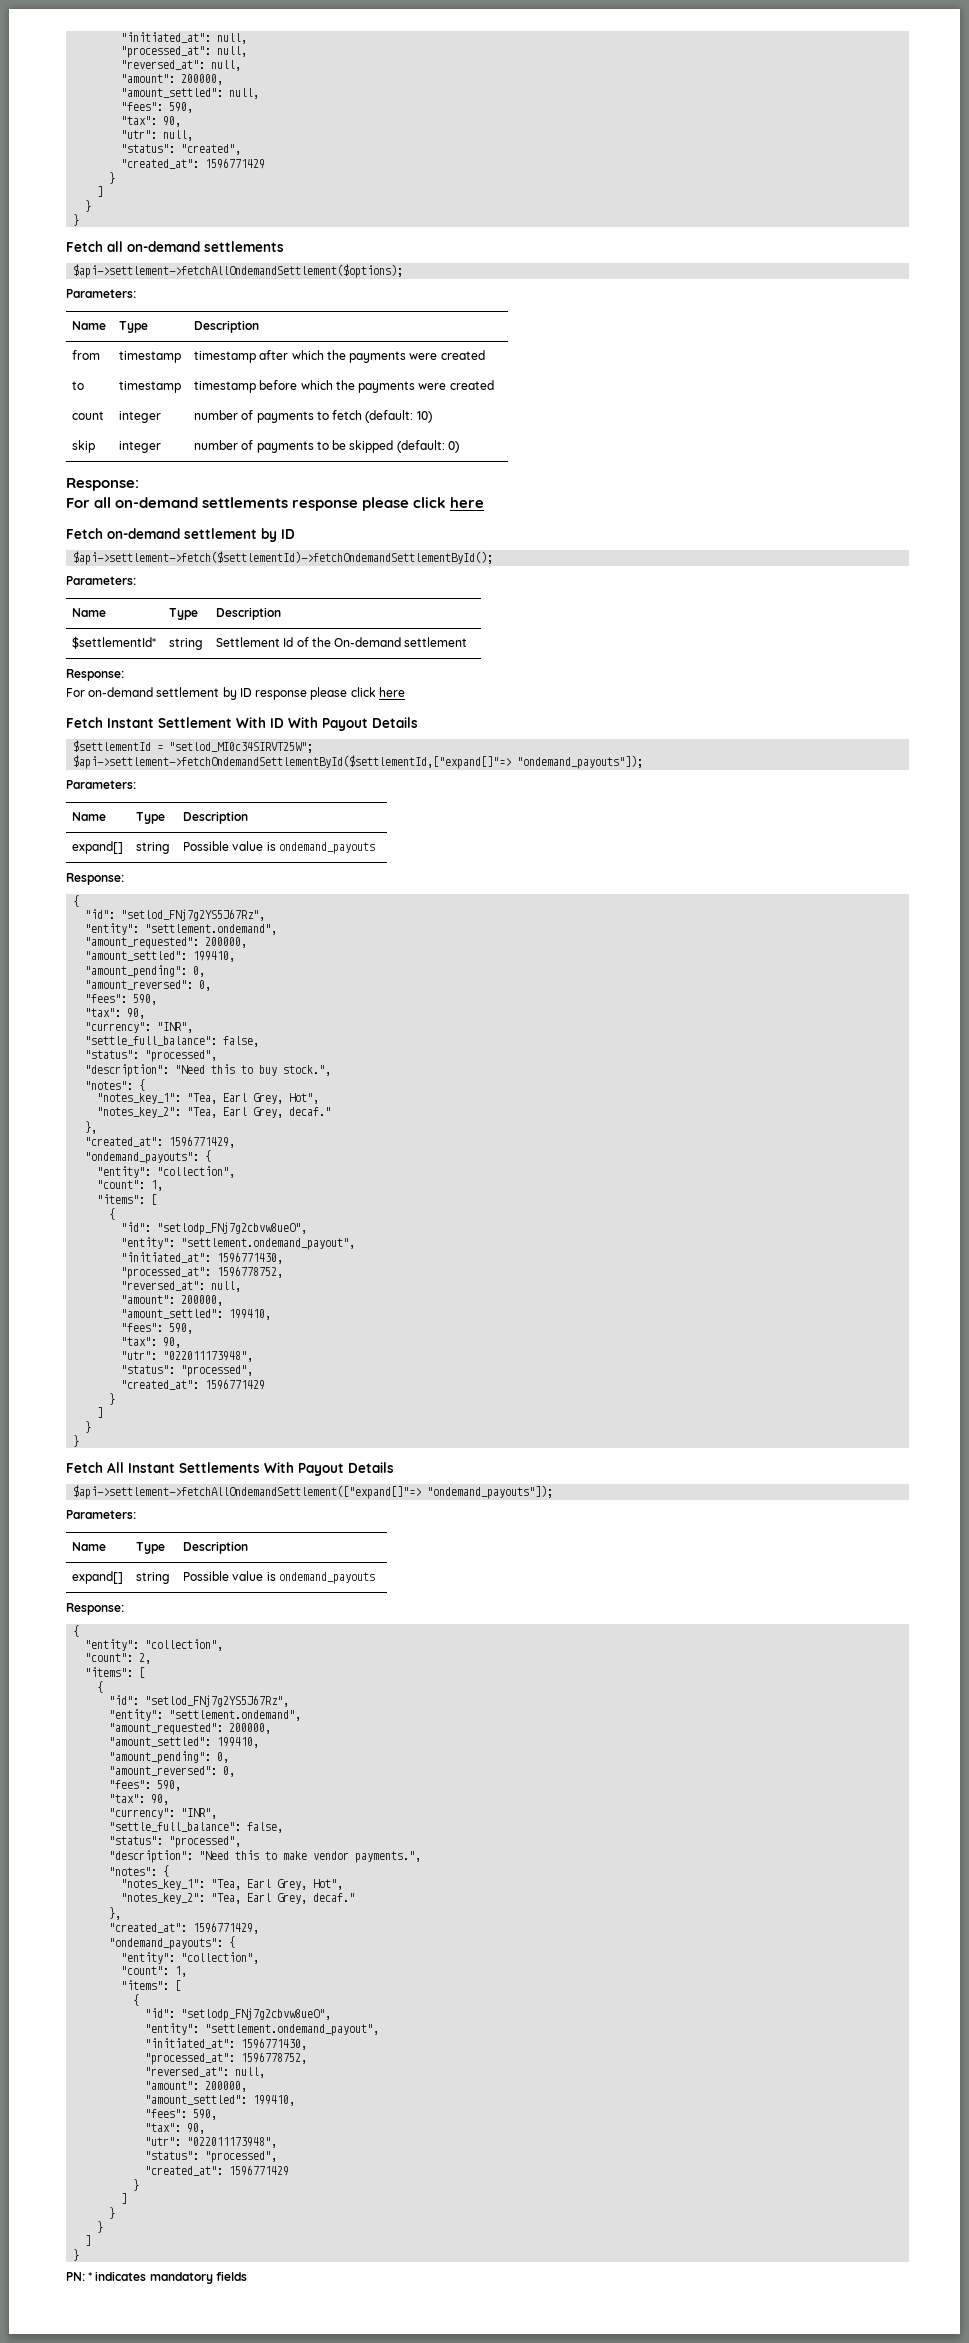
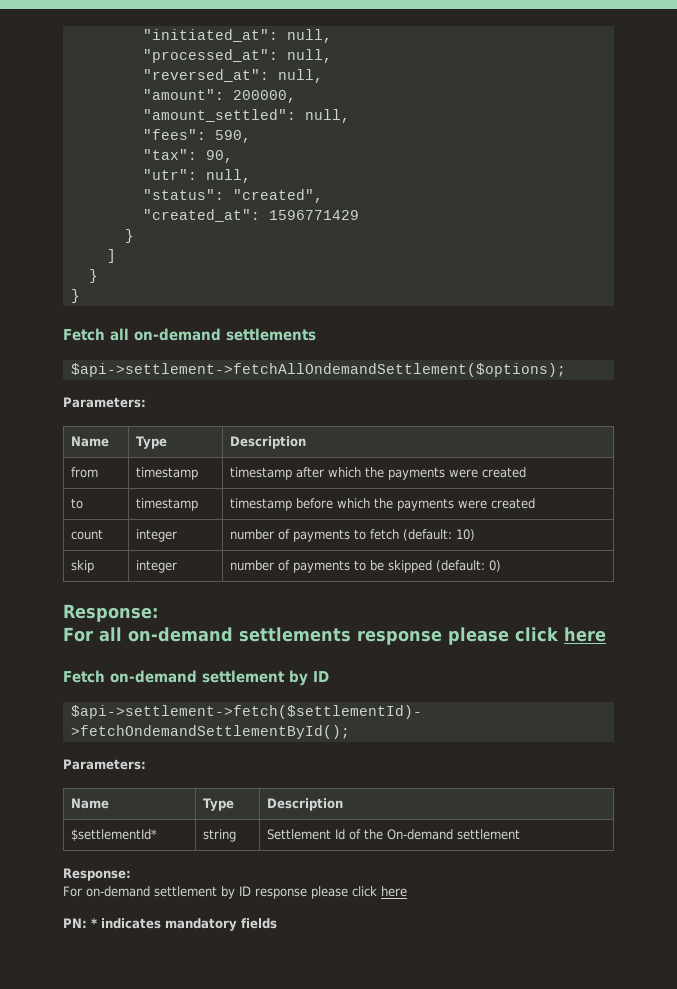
- Fetch Instant Settlement With ID With Payout Details
- $settlementId = "setlod_MI0c34SIRVT25W";
- $api->settlement->fetchOndemandSettlementById($settlementId,["expand[]"=> "ondemand_payouts"]);
- Parameters:
- Name | Type | Description
- expand[] | string | Possible value is ondemand_payouts
- Response:
- {
- "id": "setlod_FNj7g2YS5J67Rz",
- "entity": "settlement.ondemand",
- "amount_requested": 200000,
- "amount_settled": 199410,
- "amount_pending": 0,
- "amount_reversed": 0,
- "fees": 590,
- "tax": 90,
- "currency": "INR",
- "settle_full_balance": false,
- "status": "processed",
- "description": "Need this to buy stock.",
- "notes": {
- "notes_key_1": "Tea, Earl Grey, Hot",
- "notes_key_2": "Tea, Earl Grey, decaf."
- },
- "created_at": 1596771429,
- "ondemand_payouts": {
- "entity": "collection",
- "count": 1,
- "items": [
- {
- "id": "setlodp_FNj7g2cbvw8ueO",
- "entity": "settlement.ondemand_payout",
- "initiated_at": 1596771430,
- "processed_at": 1596778752,
- "reversed_at": null,
- "amount": 200000,
- "amount_settled": 199410,
- "fees": 590,
- "tax": 90,
- "utr": "022011173948",
- "status": "processed",
- "created_at": 1596771429
- }
- ]
- }
- }
- Fetch All Instant Settlements With Payout Details
- $api->settlement->fetchAllOndemandSettlement(["expand[]"=> "ondemand_payouts"]);
- Parameters:
- Name | Type | Description
- expand[] | string | Possible value is ondemand_payouts
- Response:
- {
- "entity": "collection",
- "count": 2,
- "items": [
- {
- "id": "setlod_FNj7g2YS5J67Rz",
- "entity": "settlement.ondemand",
- "amount_requested": 200000,
- "amount_settled": 199410,
- "amount_pending": 0,
- "amount_reversed": 0,
- "fees": 590,
- "tax": 90,
- "currency": "INR",
- "settle_full_balance": false,
- "status": "processed",
- "description": "Need this to make vendor payments.",
- "notes": {
- "notes_key_1": "Tea, Earl Grey, Hot",
- "notes_key_2": "Tea, Earl Grey, decaf."
- },
- "created_at": 1596771429,
- "ondemand_payouts": {
- "entity": "collection",
- "count": 1,
- "items": [
- {
- "id": "setlodp_FNj7g2cbvw8ueO",
- "entity": "settlement.ondemand_payout",
- "initiated_at": 1596771430,
- "processed_at": 1596778752,
- "reversed_at": null,
- "amount": 200000,
- "amount_settled": 199410,
- "fees": 590,
- "tax": 90,
- "utr": "022011173948",
- "status": "processed",
- "created_at": 1596771429
- }
- ]
- }
- }
- ]
- }

